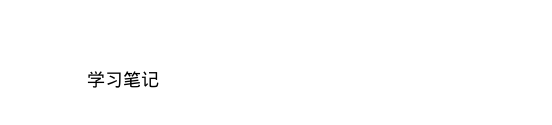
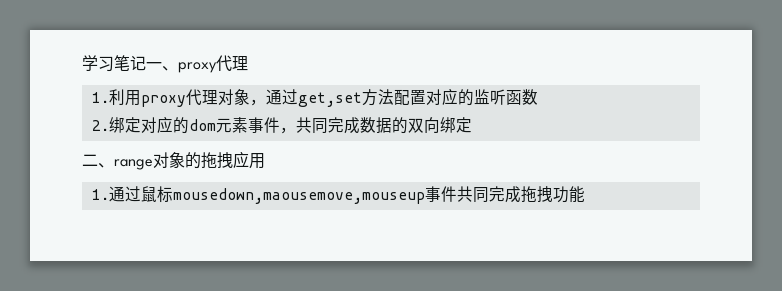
- 学习笔记
+ 学习笔记一、proxy代理
+ 1.利用proxy代理对象，通过get,set方法配置对应的监听函数
+ 2.绑定对应的dom元素事件，共同完成数据的双向绑定
+ 二、range对象的拖拽应用
+ 1.通过鼠标mousedown,maousemove,mouseup事件共同完成拖拽功能

